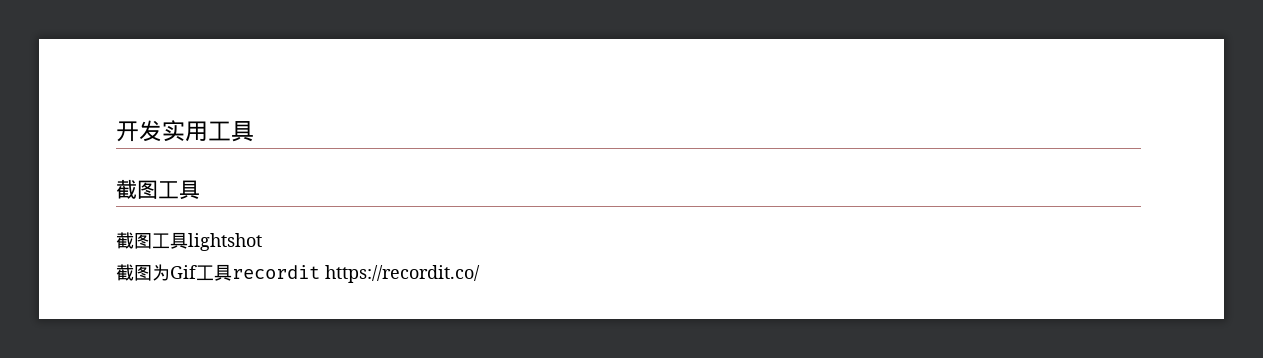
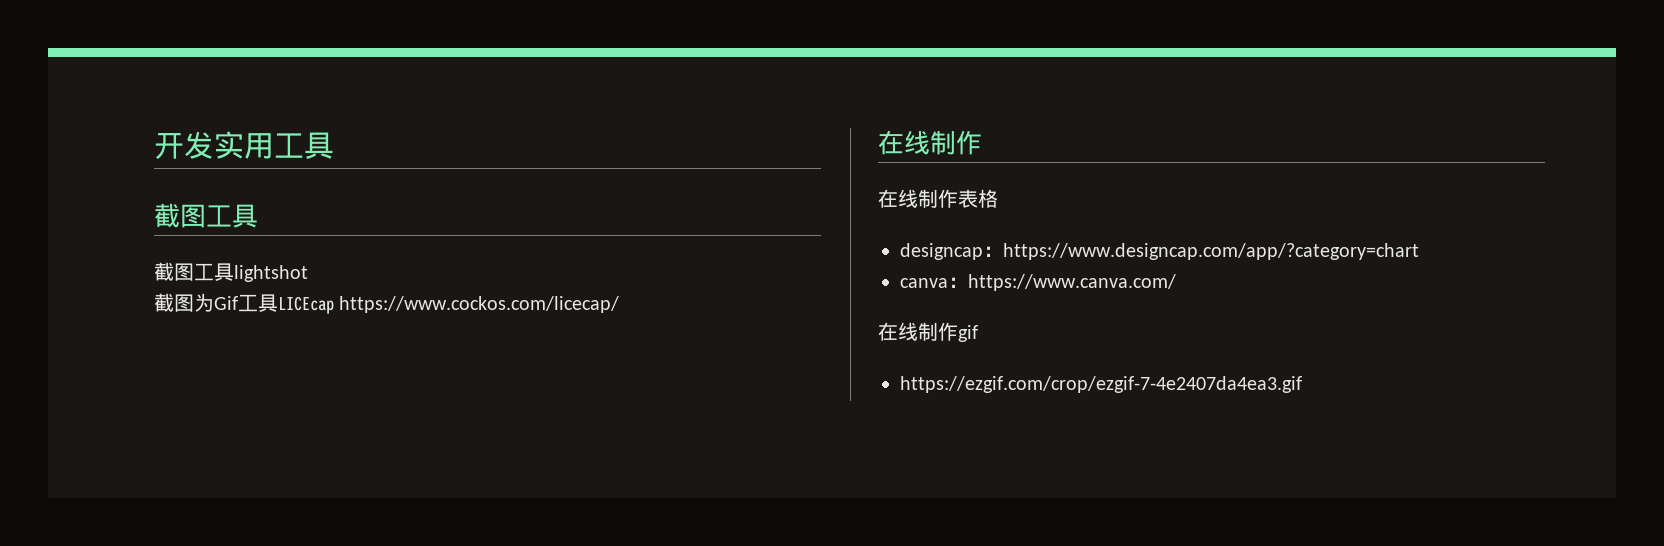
- 截图为Gif工具recordit https://recordit.co/
+ 截图为Gif工具LICEcap https://www.cockos.com/licecap/
+ 在线制作
+ 在线制作表格
+ designcap：https://www.designcap.com/app/?category=chart
+ canva：https://www.canva.com/
+ 在线制作gif
+ https://ezgif.com/crop/ezgif-7-4e2407da4ea3.gif

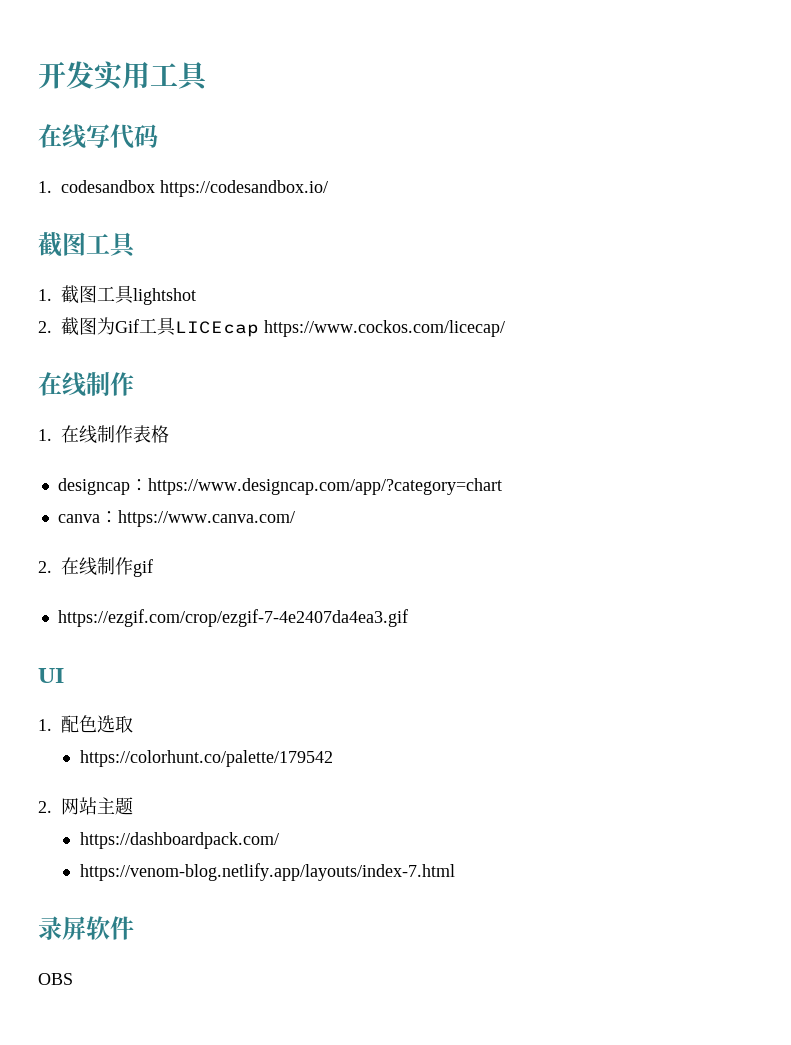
+ 在线写代码
+ 1. codesandbox https://codesandbox.io/
- 截图工具lightshot
+ 1.截图工具lightshot
- 截图为Gif工具LICEcap https://www.cockos.com/licecap/
+ 2.截图为Gif工具LICEcap https://www.cockos.com/licecap/
- 在线制作表格
+ 1.在线制作表格
- 在线制作gif
+ 2.在线制作gif
+ UI
+ 1.配色选取
+ https://colorhunt.co/palette/179542
+ 2.网站主题
+ https://dashboardpack.com/
+ https://venom-blog.netlify.app/layouts/index-7.html
+ 录屏软件
+ OBS

